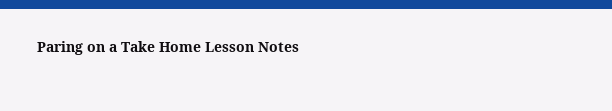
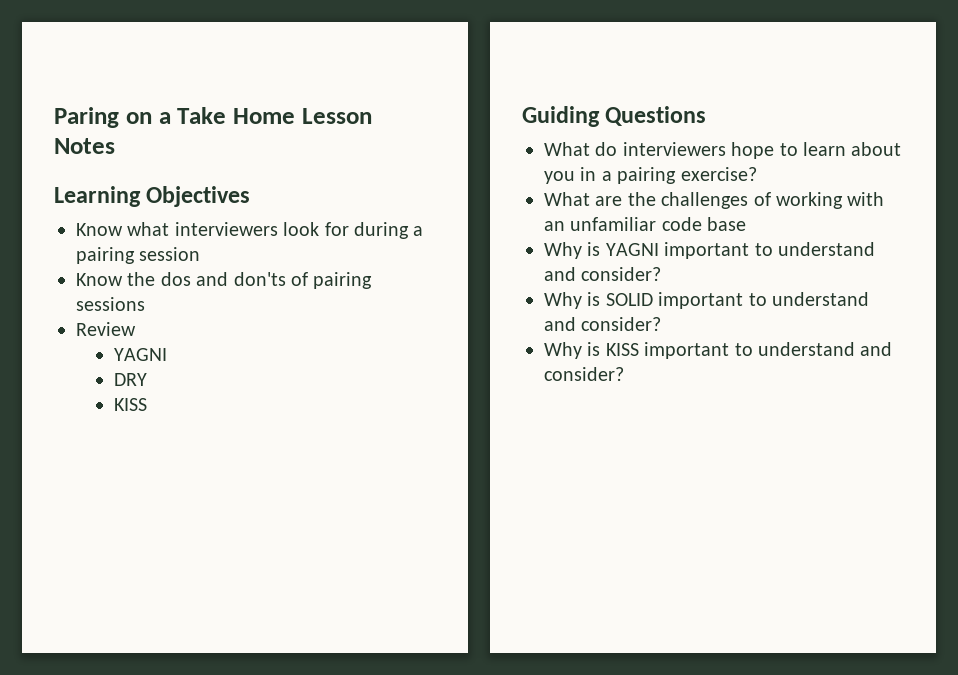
+ Learning Objectives
+ Know what interviewers look for during a pairing session
+ Know the dos and don'ts of pairing sessions
+ Review
+ YAGNI
+ DRY
+ KISS
+ Guiding Questions
+ What do interviewers hope to learn about you in a pairing exercise?
+ What are the challenges of working with an unfamiliar code base
+ Why is YAGNI important to understand and consider?
+ Why is SOLID important to understand and consider?
+ Why is KISS important to understand and consider?

